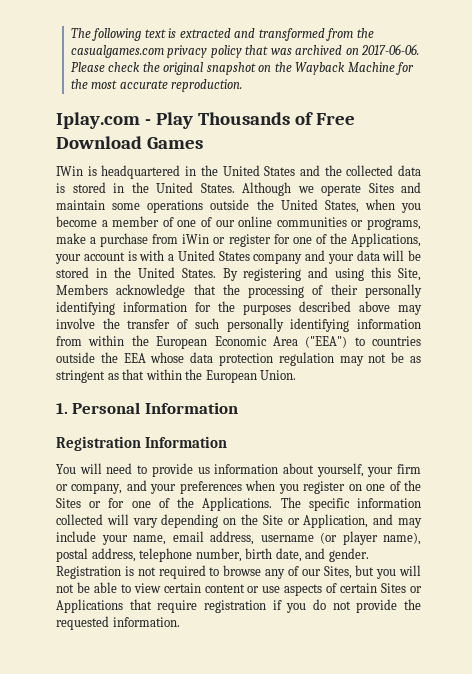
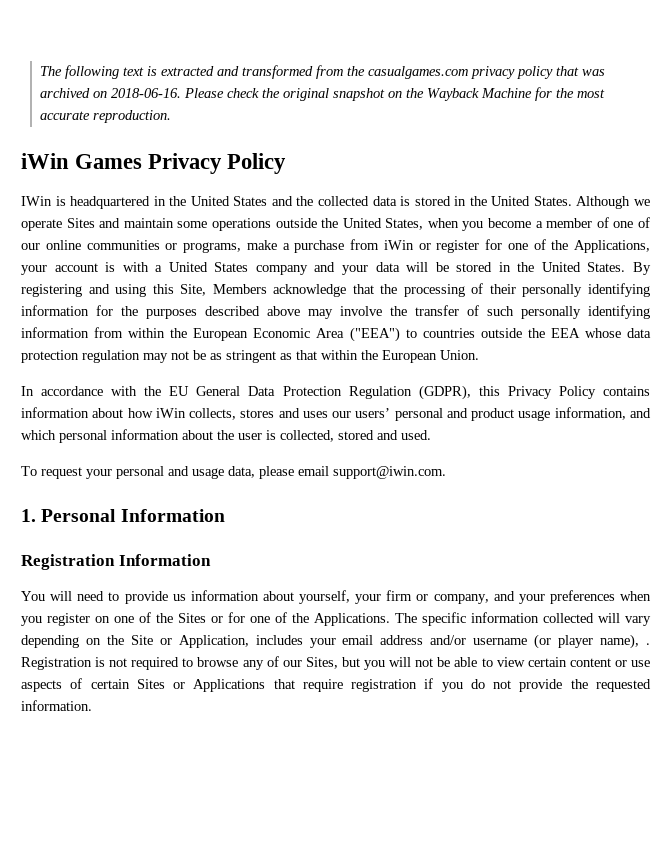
- The following text is extracted and transformed from the casualgames.com privacy policy that was archived on 2017-06-06.
+ The following text is extracted and transformed from the casualgames.com privacy policy that was archived on 2018-06-16.
- Iplay.com - Play Thousands of Free Download Games
+ iWin Games Privacy Policy
+ In accordance with the EU General Data Protection Regulation (GDPR), this Privacy Policy contains information about how iWin collects, stores and uses our users’ personal and product usage information, and which personal information about the user is collected, stored and used.
+ To request your personal and usage data, please email support@iwin.com.
- The specific information collected will vary depending on the Site or Application, and may include your name, email address, username (or player name), postal address, telephone number, birth date, and gender.
+ The specific information collected will vary depending on the Site or Application, includes your email address and/or username (or player name), .

